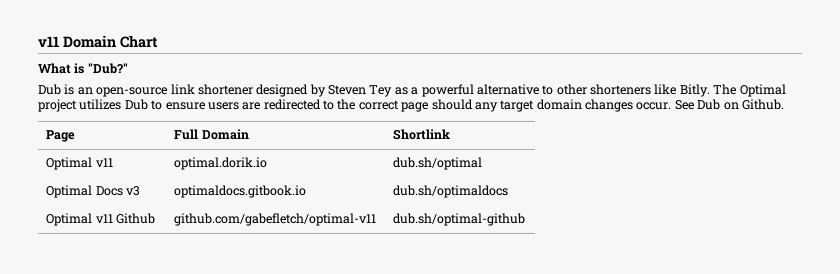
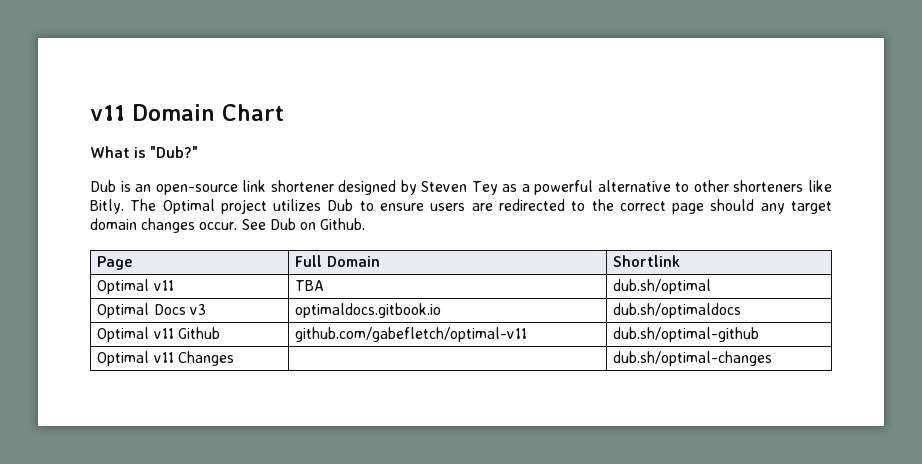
- Optimal v11 | optimal.dorik.io | dub.sh/optimal
+ Optimal v11 | TBA | dub.sh/optimal
+ Optimal v11 Changes | | dub.sh/optimal-changes

